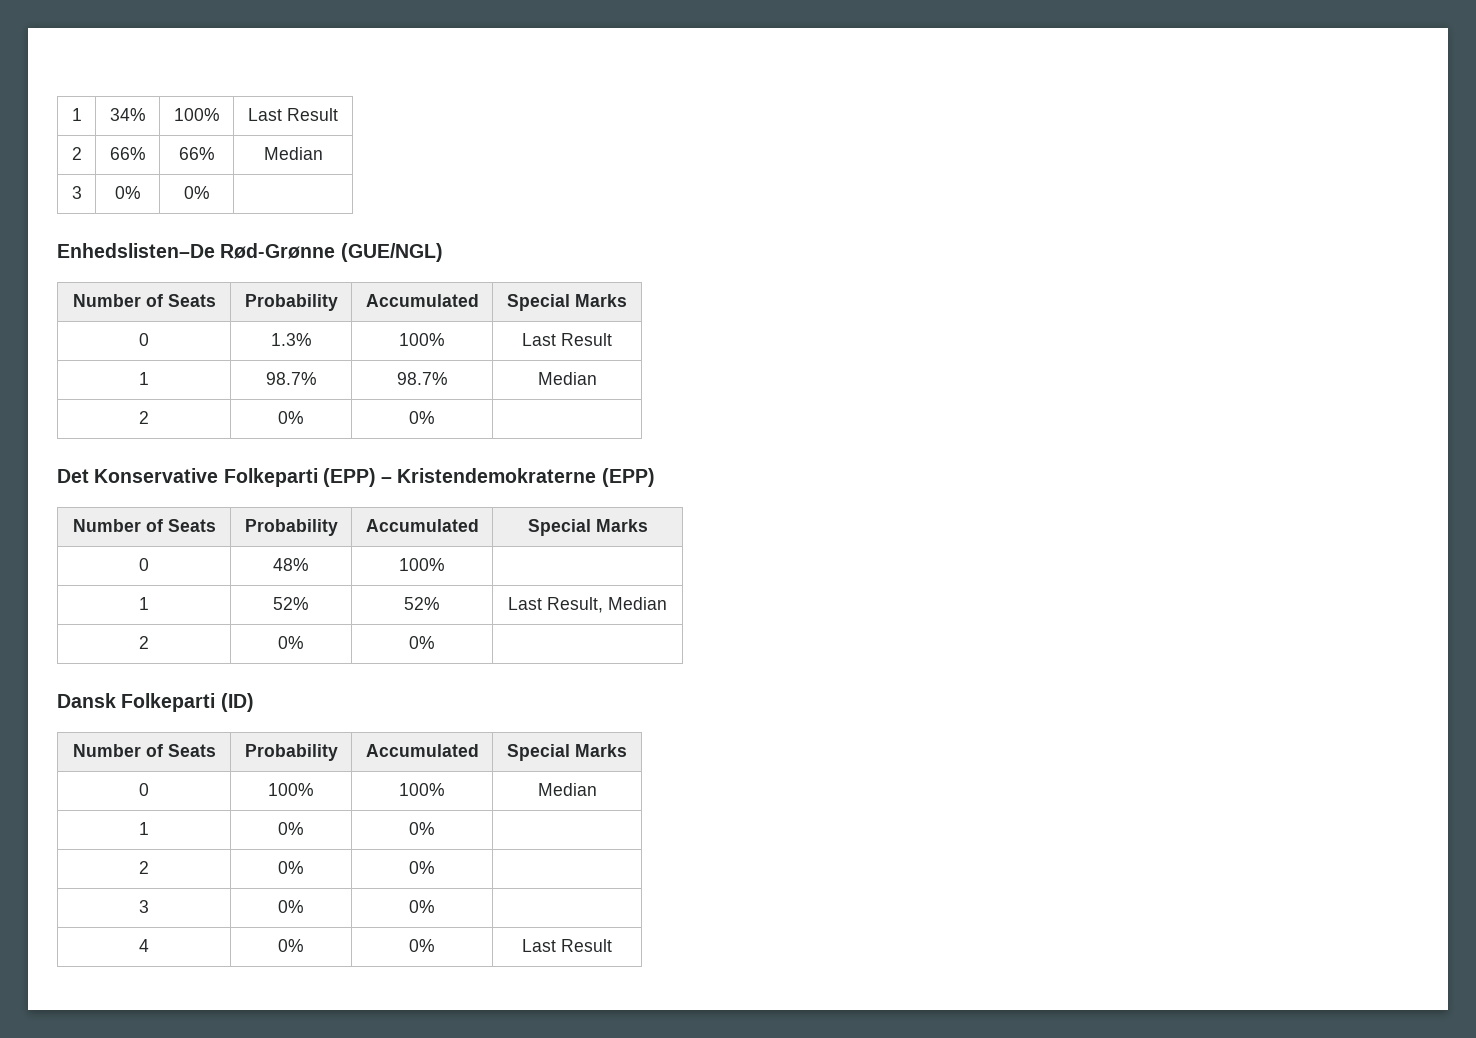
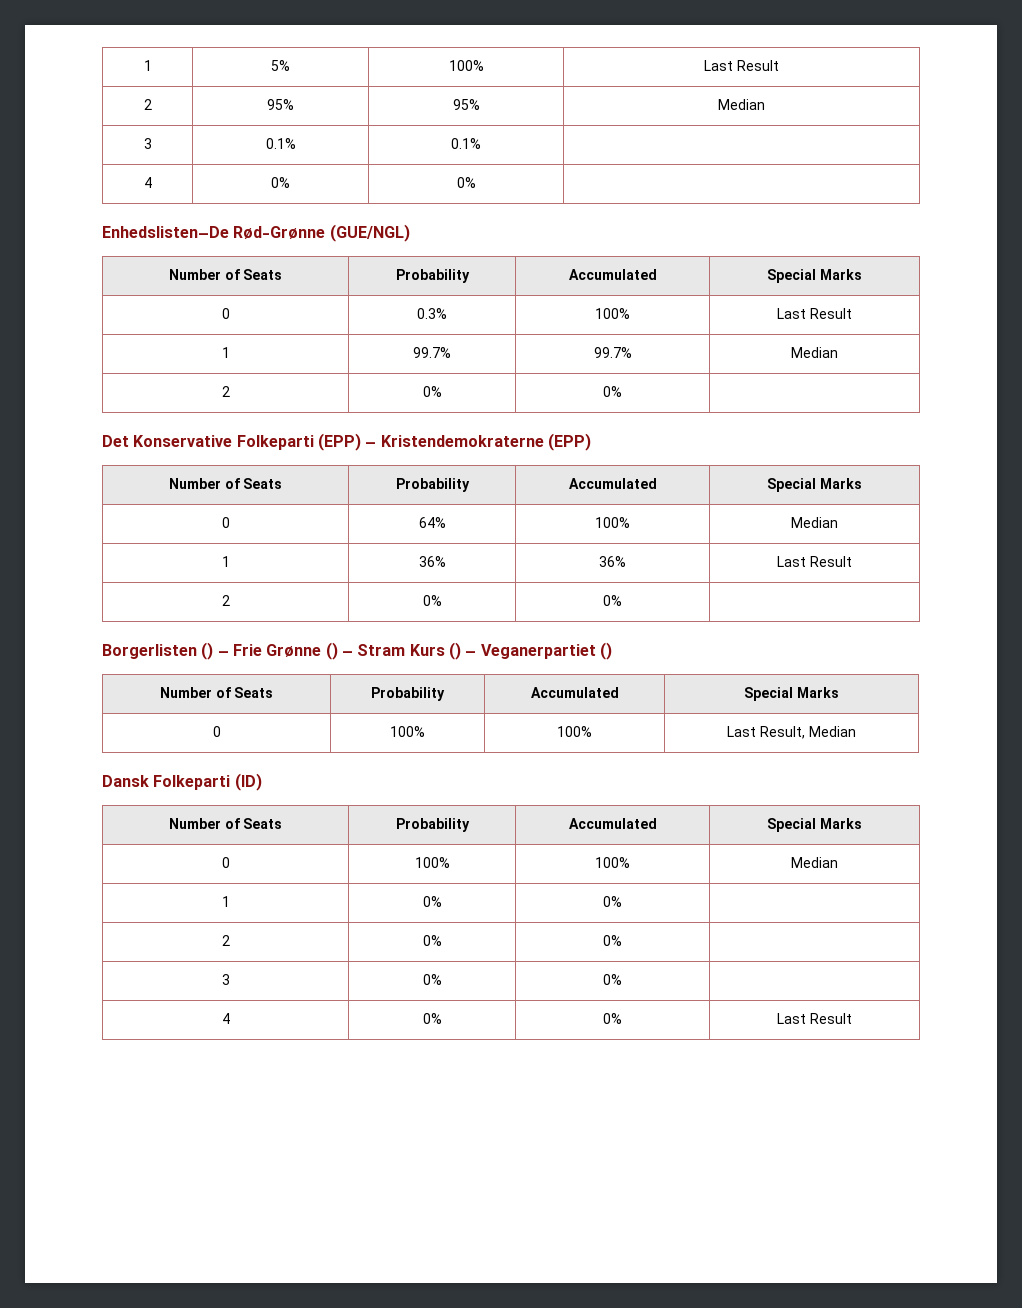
- 1 | 34% | 100% | Last Result
+ 1 | 5% | 100% | Last Result
- 2 | 66% | 66% | Median
- 3 | 0% | 0% |
+ 2 | 95% | 95% | Median
+ 3 | 0.1% | 0.1% |
+ 4 | 0% | 0% |
- 0 | 1.3% | 100% | Last Result
+ 0 | 0.3% | 100% | Last Result
- 1 | 98.7% | 98.7% | Median
+ 1 | 99.7% | 99.7% | Median
- 0 | 48% | 100% |
- 1 | 52% | 52% | Last Result, Median
+ 0 | 64% | 100% | Median
+ 1 | 36% | 36% | Last Result
  2 | 0% | 0% |
+ Borgerlisten () – Frie Grønne () – Stram Kurs () – Veganerpartiet ()
+ Number of Seats | Probability | Accumulated | Special Marks
+ 0 | 100% | 100% | Last Result, Median

